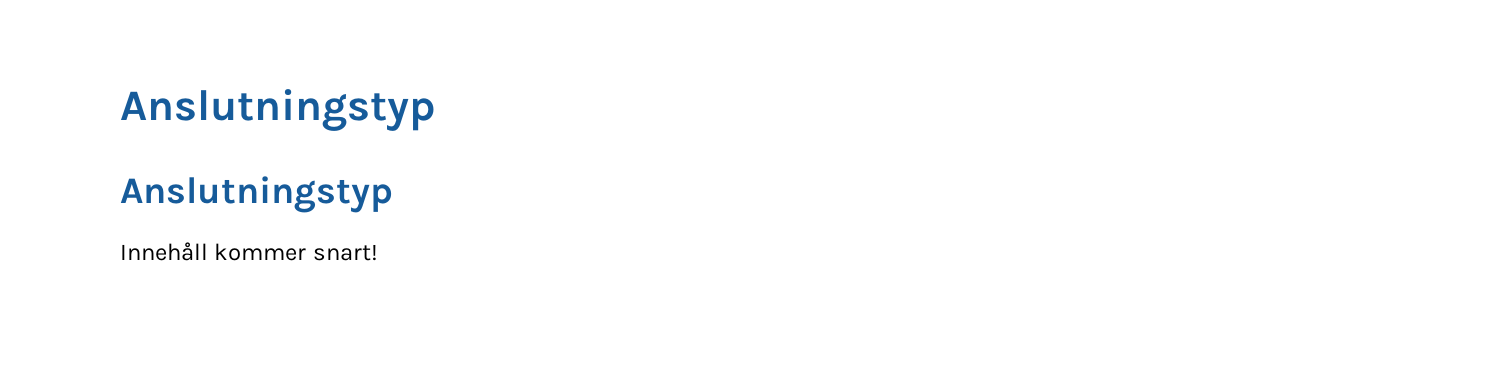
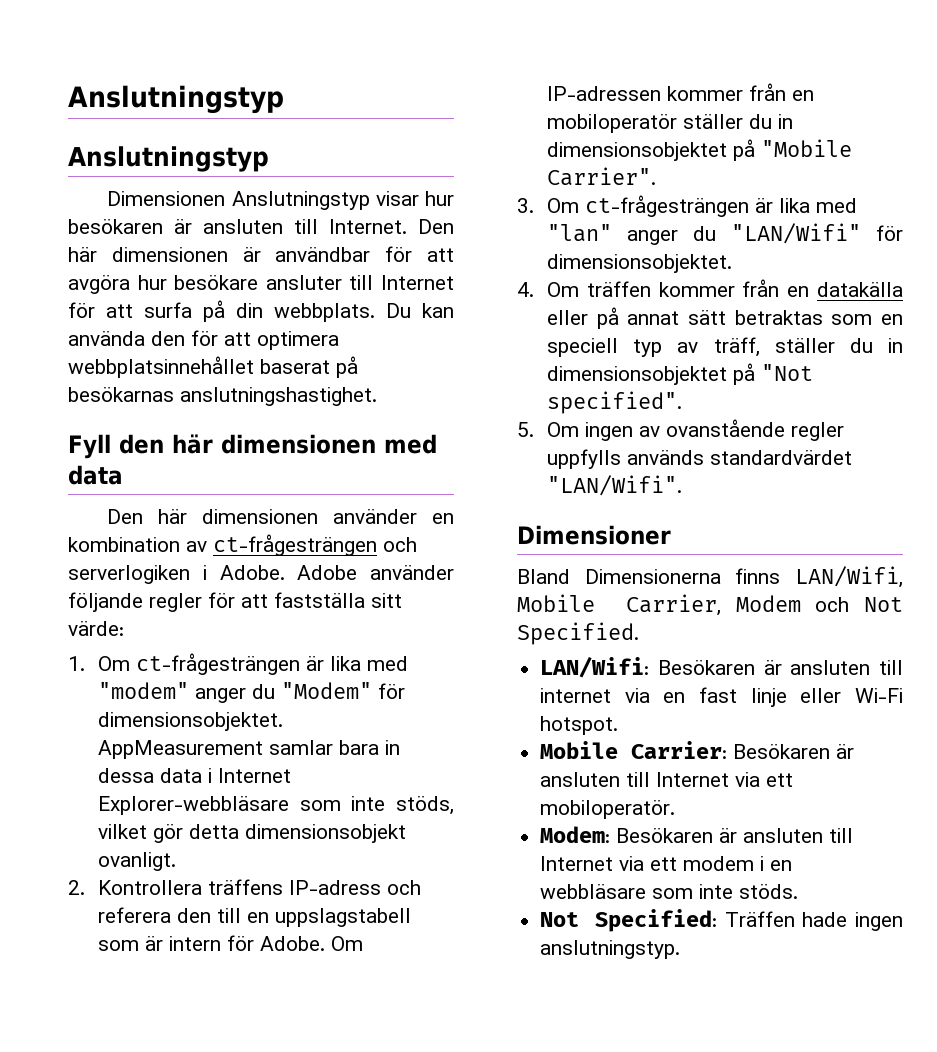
- Innehåll kommer snart!
+ Dimensionen Anslutningstyp visar hur besökaren är ansluten till Internet. Den här dimensionen är användbar för att avgöra hur besökare ansluter till Internet för att surfa på din webbplats. Du kan använda den för att optimera webbplatsinnehållet baserat på besökarnas anslutningshastighet.
+ Fyll den här dimensionen med data
+ Den här dimensionen använder en kombination av ct-frågesträngen och serverlogiken i Adobe. Adobe använder följande regler för att fastställa sitt värde:
+ 1. Om ct-frågesträngen är lika med "modem" anger du "Modem" för dimensionsobjektet. AppMeasurement samlar bara in dessa data i Internet Explorer-webbläsare som inte stöds, vilket gör detta dimensionsobjekt ovanligt.
+ 2. Kontrollera träffens IP-adress och referera den till en uppslagstabell som är intern för Adobe. Om IP-adressen kommer från en mobiloperatör ställer du in dimensionsobjektet på "Mobile Carrier".
+ 3. Om ct-frågesträngen är lika med "lan" anger du "LAN/Wifi" för dimensionsobjektet.
+ 4. Om träffen kommer från en datakälla eller på annat sätt betraktas som en speciell typ av träff, ställer du in dimensionsobjektet på "Not specified".
+ 5. Om ingen av ovanstående regler uppfylls används standardvärdet "LAN/Wifi".
+ Dimensioner
+ Bland Dimensionerna finns LAN/Wifi, Mobile Carrier, Modem och Not Specified.
+ LAN/Wifi: Besökaren är ansluten till internet via en fast linje eller Wi-Fi hotspot.
+ Mobile Carrier: Besökaren är ansluten till Internet via ett mobiloperatör.
+ Modem: Besökaren är ansluten till Internet via ett modem i en webbläsare som inte stöds.
+ Not Specified: Träffen hade ingen anslutningstyp.

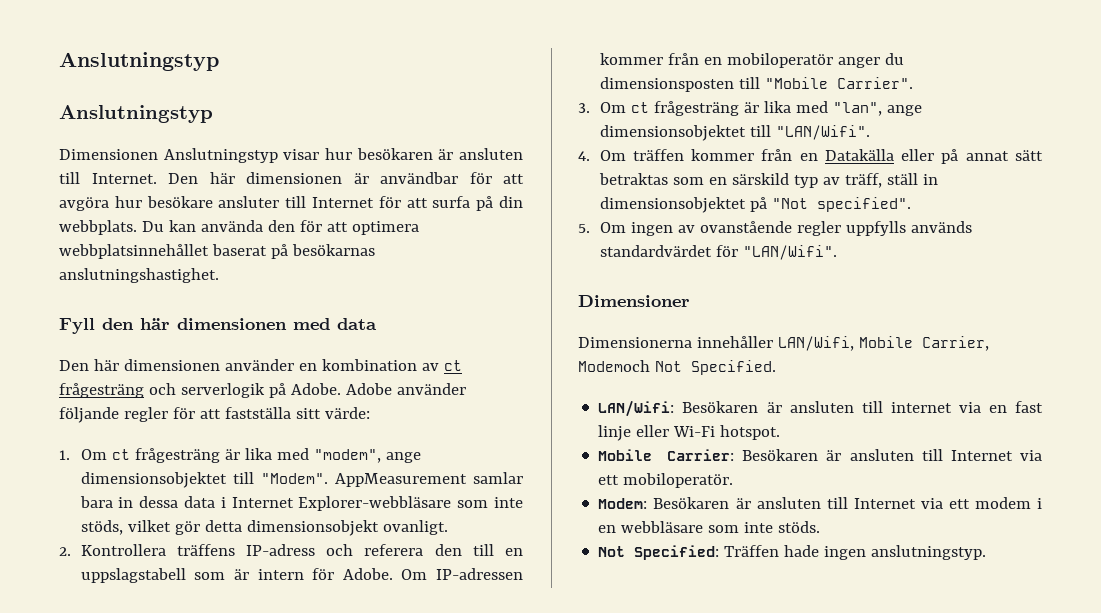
- Den här dimensionen använder en kombination av ct-frågesträngen och serverlogiken i Adobe.
+ Den här dimensionen använder en kombination av ct frågesträng och serverlogik på Adobe.
- 1. Om ct-frågesträngen är lika med "modem" anger du "Modem" för dimensionsobjektet.
+ 1. Om ct frågesträng är lika med "modem", ange dimensionsobjektet till "Modem".
- Om IP-adressen kommer från en mobiloperatör ställer du in dimensionsobjektet på "Mobile Carrier".
+ Om IP-adressen kommer från en mobiloperatör anger du dimensionsposten till "Mobile Carrier".
- 3. Om ct-frågesträngen är lika med "lan" anger du "LAN/Wifi" för dimensionsobjektet.
+ 3. Om ct frågesträng är lika med "lan", ange dimensionsobjektet till "LAN/Wifi".
- 4. Om träffen kommer från en datakälla eller på annat sätt betraktas som en speciell typ av träff, ställer du in dimensionsobjektet på "Not specified".
+ 4. Om träffen kommer från en Datakälla eller på annat sätt betraktas som en särskild typ av träff, ställ in dimensionsobjektet på "Not specified".
- 5. Om ingen av ovanstående regler uppfylls används standardvärdet "LAN/Wifi".
+ 5. Om ingen av ovanstående regler uppfylls används standardvärdet för "LAN/Wifi".
- Bland Dimensionerna finns LAN/Wifi, Mobile Carrier, Modem och Not Specified.
+ Dimensionerna innehåller LAN/Wifi, Mobile Carrier, Modemoch Not Specified.

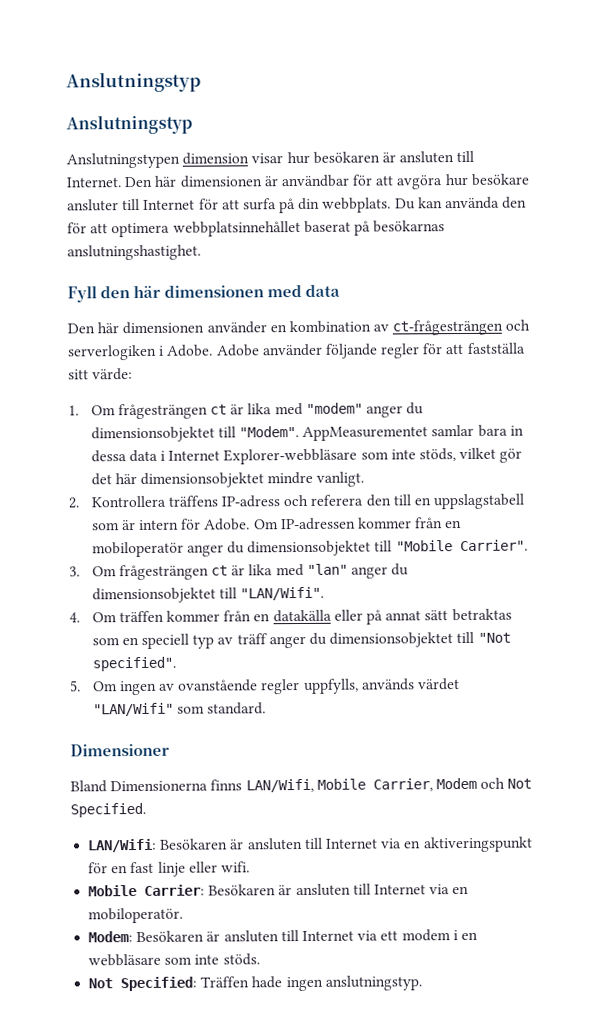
- Dimensionen Anslutningstyp visar hur besökaren är ansluten till Internet.
+ Anslutningstypen dimension visar hur besökaren är ansluten till Internet.
- Den här dimensionen använder en kombination av ct frågesträng och serverlogik på Adobe.
+ Den här dimensionen använder en kombination av ct-frågesträngen och serverlogiken i Adobe.
- 1. Om ct frågesträng är lika med "modem", ange dimensionsobjektet till "Modem".
+ 1. Om frågesträngen ct är lika med "modem" anger du dimensionsobjektet till "Modem".
- AppMeasurement samlar bara in dessa data i Internet Explorer-webbläsare som inte stöds, vilket gör detta dimensionsobjekt ovanligt.
+ AppMeasurementet samlar bara in dessa data i Internet Explorer-webbläsare som inte stöds, vilket gör det här dimensionsobjektet mindre vanligt.
- Om IP-adressen kommer från en mobiloperatör anger du dimensionsposten till "Mobile Carrier".
+ Om IP-adressen kommer från en mobiloperatör anger du dimensionsobjektet till "Mobile Carrier".
- 3. Om ct frågesträng är lika med "lan", ange dimensionsobjektet till "LAN/Wifi".
+ 3. Om frågesträngen ct är lika med "lan" anger du dimensionsobjektet till "LAN/Wifi".
- 4. Om träffen kommer från en Datakälla eller på annat sätt betraktas som en särskild typ av träff, ställ in dimensionsobjektet på "Not specified".
+ 4. Om träffen kommer från en datakälla eller på annat sätt betraktas som en speciell typ av träff anger du dimensionsobjektet till "Not specified".
- 5. Om ingen av ovanstående regler uppfylls används standardvärdet för "LAN/Wifi".
+ 5. Om ingen av ovanstående regler uppfylls, används värdet "LAN/Wifi" som standard.
  Dimensioner
- Dimensionerna innehåller LAN/Wifi, Mobile Carrier, Modemoch Not Specified.
+ Bland Dimensionerna finns LAN/Wifi, Mobile Carrier, Modem och Not Specified.
- LAN/Wifi: Besökaren är ansluten till internet via en fast linje eller Wi-Fi hotspot.
+ LAN/Wifi: Besökaren är ansluten till Internet via en aktiveringspunkt för en fast linje eller wifi.
- Mobile Carrier: Besökaren är ansluten till Internet via ett mobiloperatör.
+ Mobile Carrier: Besökaren är ansluten till Internet via en mobiloperatör.

